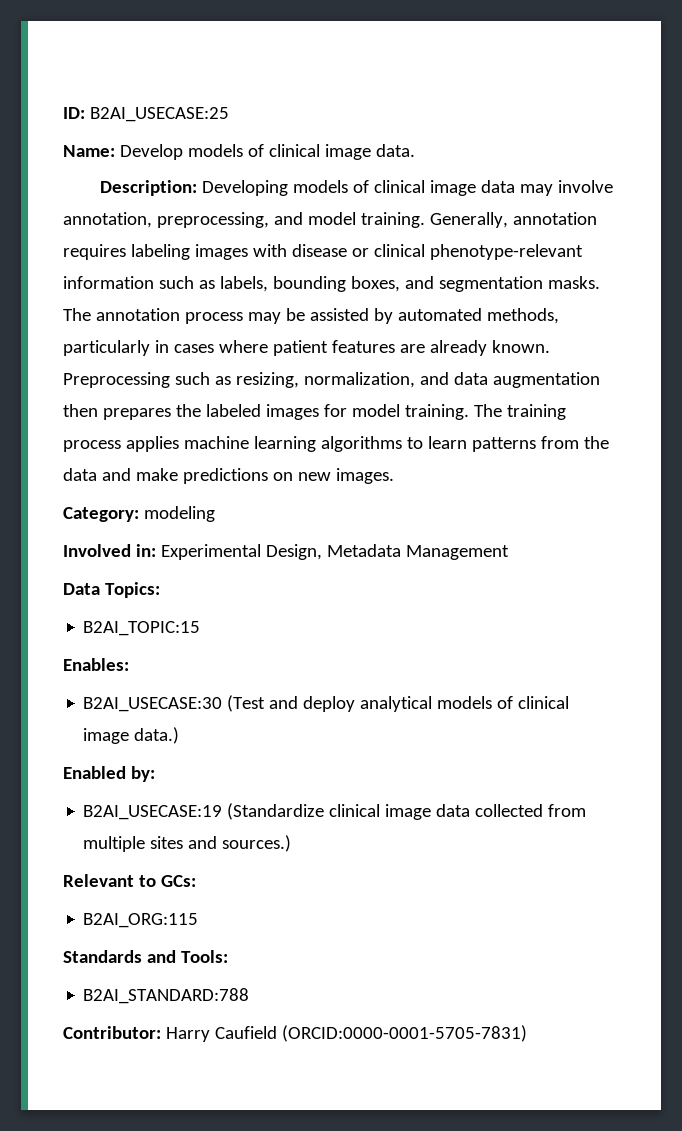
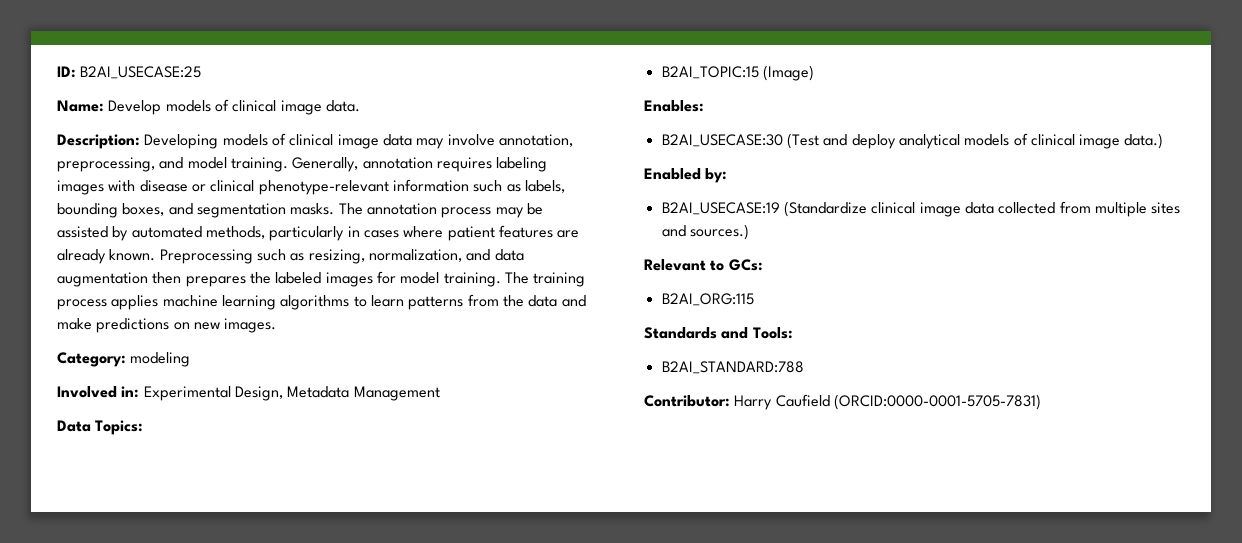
- B2AI_TOPIC:15
+ B2AI_TOPIC:15 (Image)

